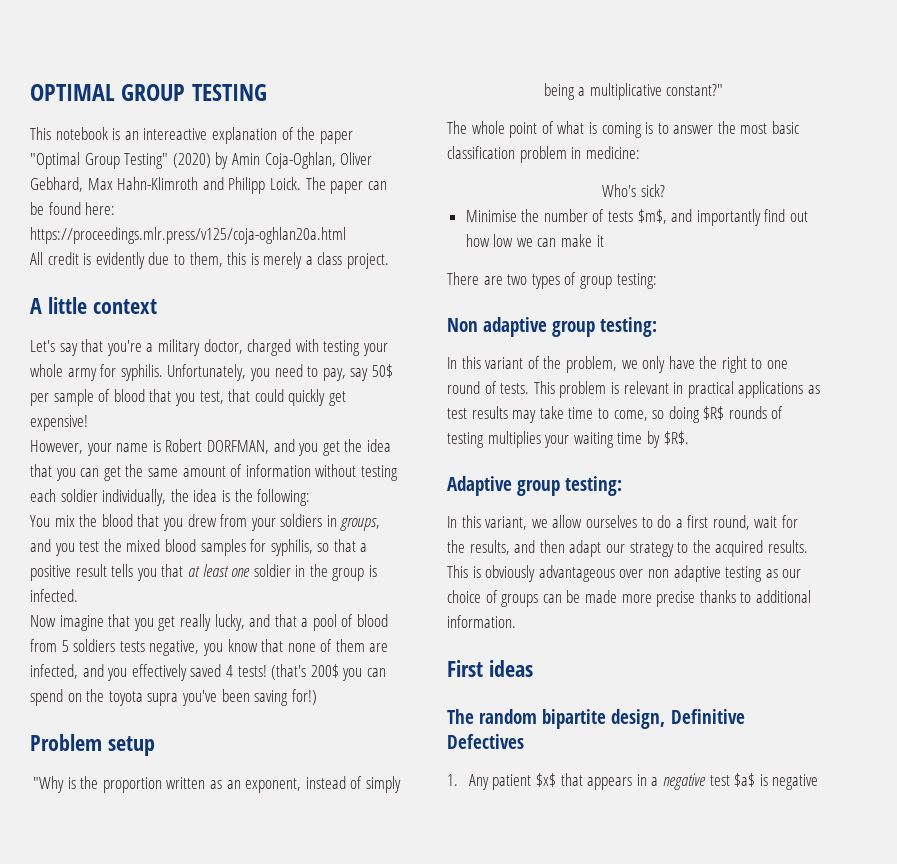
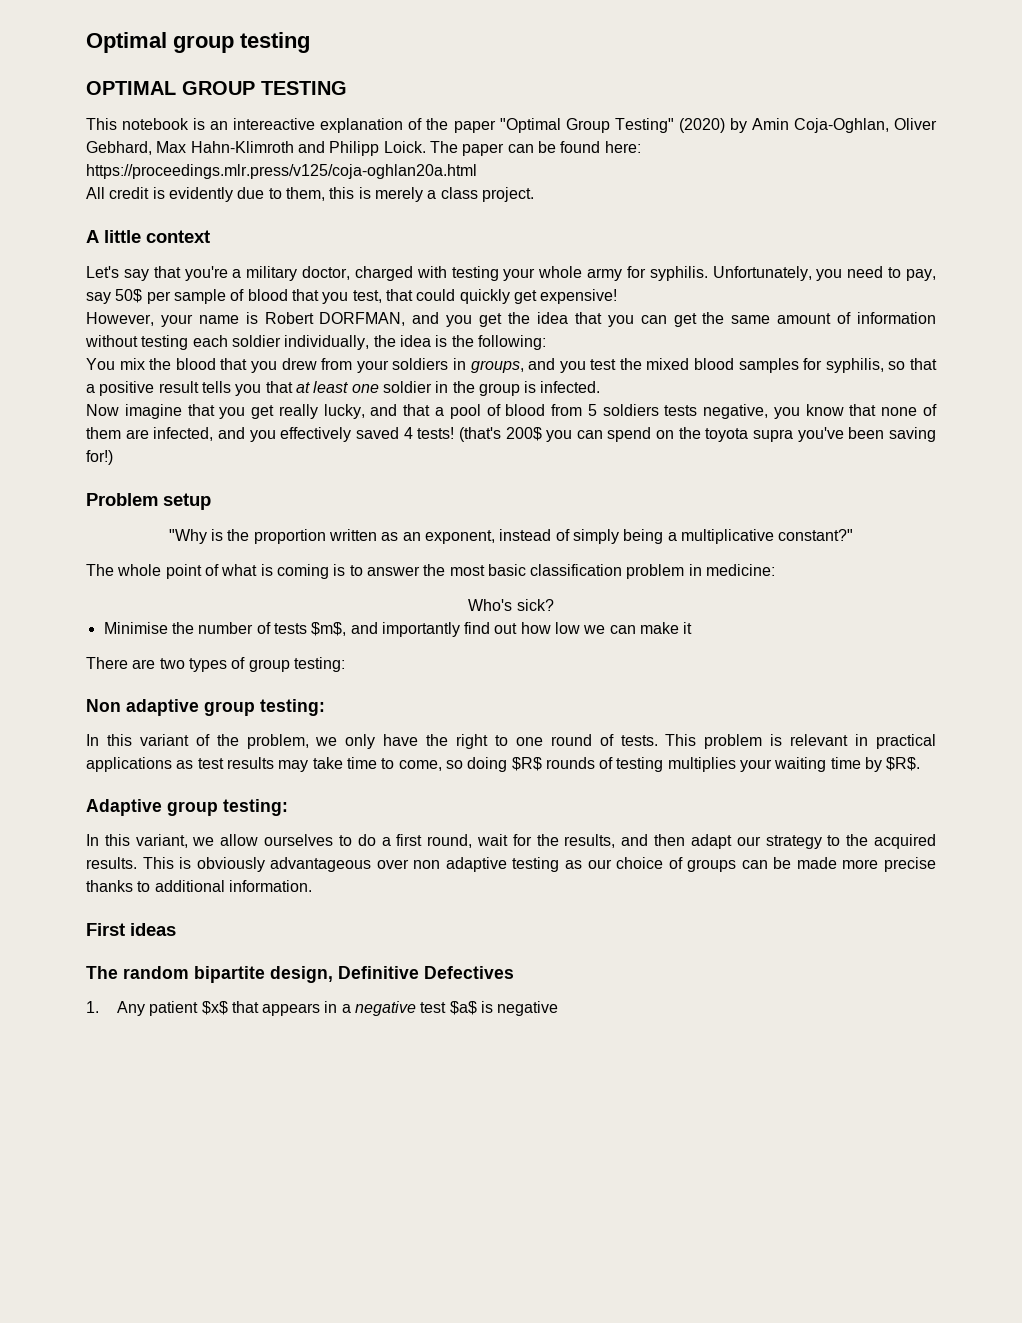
+ Optimal group testing

